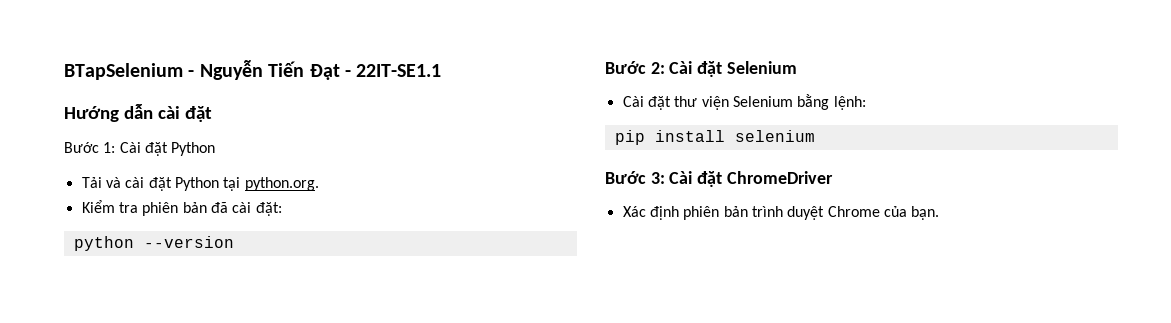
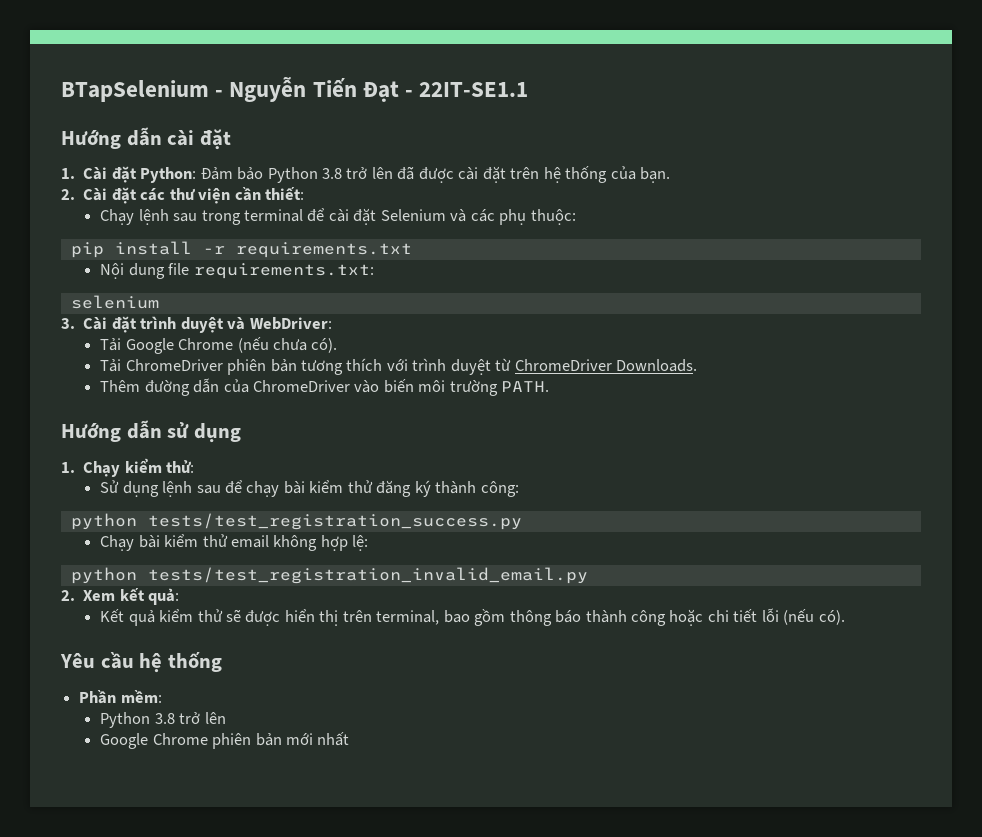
- Bước 1: Cài đặt Python
- Tải và cài đặt Python tại python.org.
- Kiểm tra phiên bản đã cài đặt:
- python --version
- Bước 2: Cài đặt Selenium
- Cài đặt thư viện Selenium bằng lệnh:
- pip install selenium
- Bước 3: Cài đặt ChromeDriver
- Xác định phiên bản trình duyệt Chrome của bạn.
+ 1. Cài đặt Python: Đảm bảo Python 3.8 trở lên đã được cài đặt trên hệ thống của bạn.
+ 2. Cài đặt các thư viện cần thiết:
+ Chạy lệnh sau trong terminal để cài đặt Selenium và các phụ thuộc:
+ pip install -r requirements.txt
+ Nội dung file requirements.txt:
+ selenium
+ 3. Cài đặt trình duyệt và WebDriver:
+ Tải Google Chrome (nếu chưa có).
+ Tải ChromeDriver phiên bản tương thích với trình duyệt từ ChromeDriver Downloads.
+ Thêm đường dẫn của ChromeDriver vào biến môi trường PATH.
+ Hướng dẫn sử dụng
+ 1. Chạy kiểm thử:
+ Sử dụng lệnh sau để chạy bài kiểm thử đăng ký thành công:
+ python tests/test_registration_success.py
+ Chạy bài kiểm thử email không hợp lệ:
+ python tests/test_registration_invalid_email.py
+ 2. Xem kết quả:
+ Kết quả kiểm thử sẽ được hiển thị trên terminal, bao gồm thông báo thành công hoặc chi tiết lỗi (nếu có).
+ Yêu cầu hệ thống
+ Phần mềm:
+ Python 3.8 trở lên
+ Google Chrome phiên bản mới nhất

